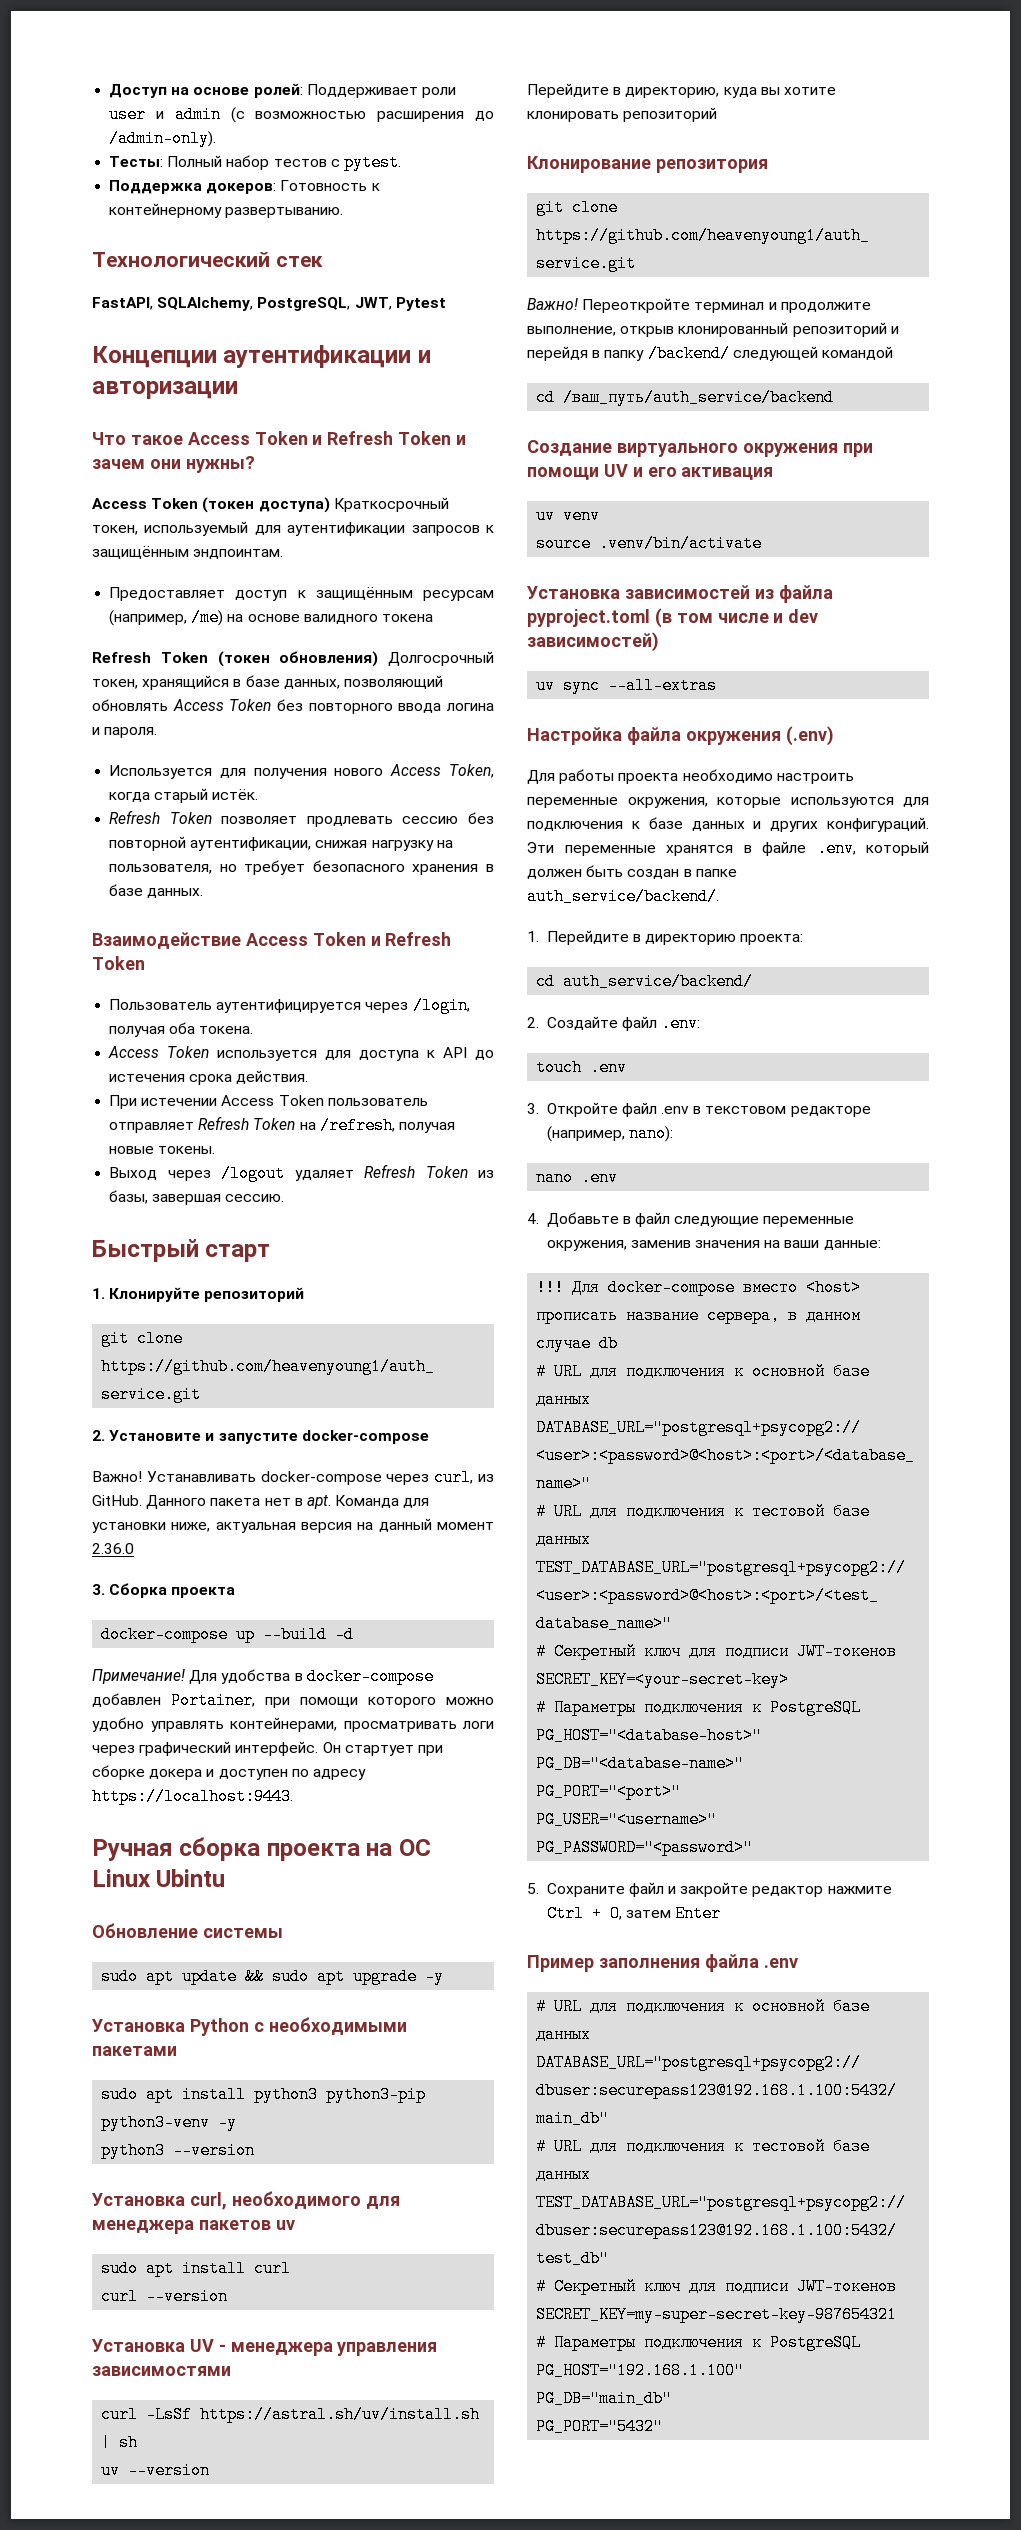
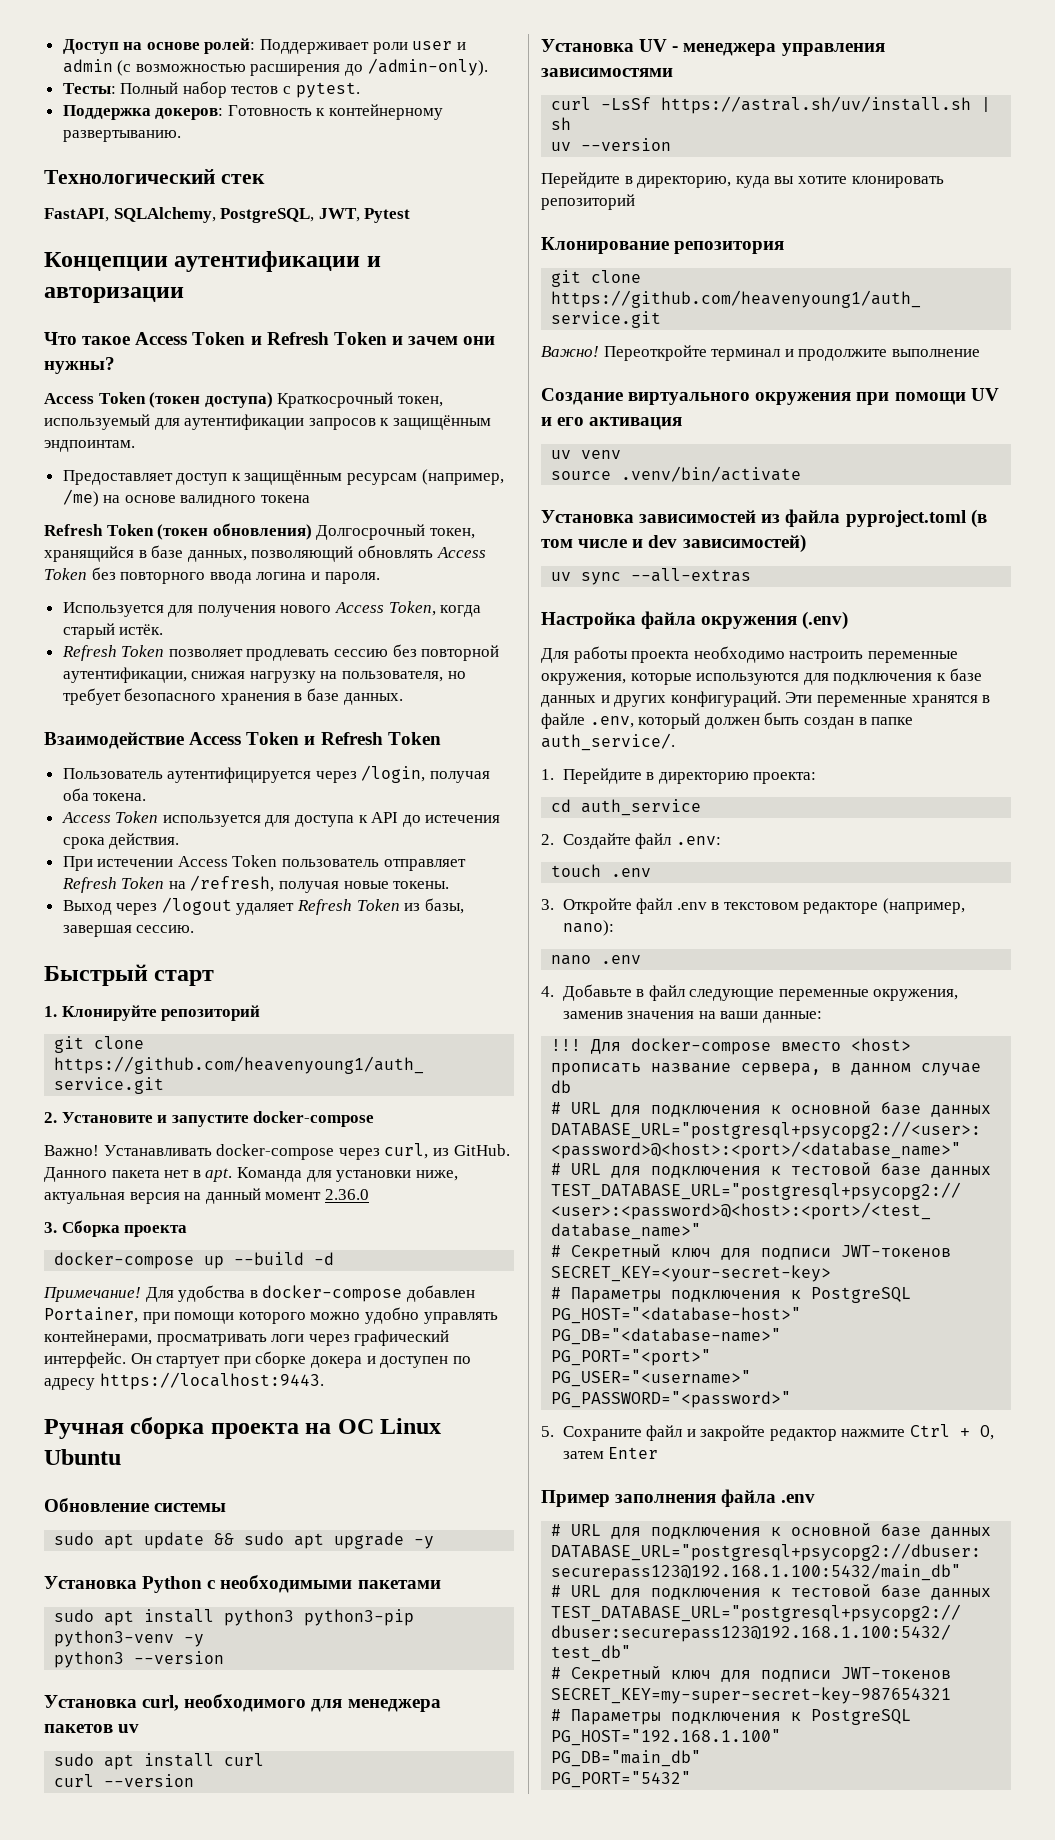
- Ручная сборка проекта на OC Linux Ubintu
+ Ручная сборка проекта на OC Linux Ubuntu
- Переоткройте терминал и продолжите выполнение, открыв клонированный репозиторий и перейдя в папку /backend/ следующей командой
- cd /ваш_путь/auth_service/backend
+ Переоткройте терминал и продолжите выполнение
- Эти переменные хранятся в файле .env, который должен быть создан в папке auth_service/backend/.
+ Эти переменные хранятся в файле .env, который должен быть создан в папке auth_service/.
- cd auth_service/backend/
+ cd auth_service

